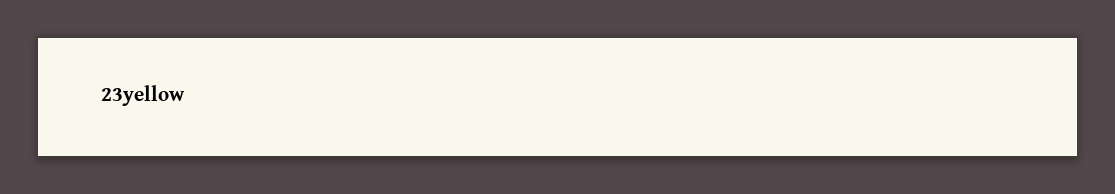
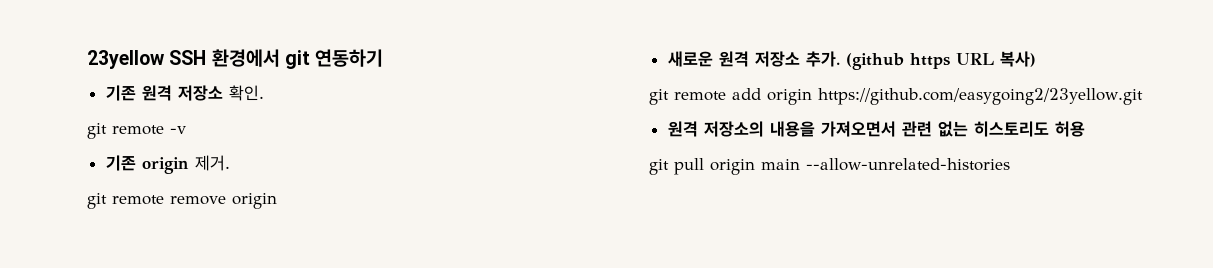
- 23yellow
+ 23yellow SSH 환경에서 git 연동하기
+ 기존 원격 저장소 확인.
+ git remote -v
+ 기존 origin 제거.
+ git remote remove origin
+ 새로운 원격 저장소 추가. (github https URL 복사)
+ git remote add origin https://github.com/easygoing2/23yellow.git
+ 원격 저장소의 내용을 가져오면서 관련 없는 히스토리도 허용
+ git pull origin main --allow-unrelated-histories

